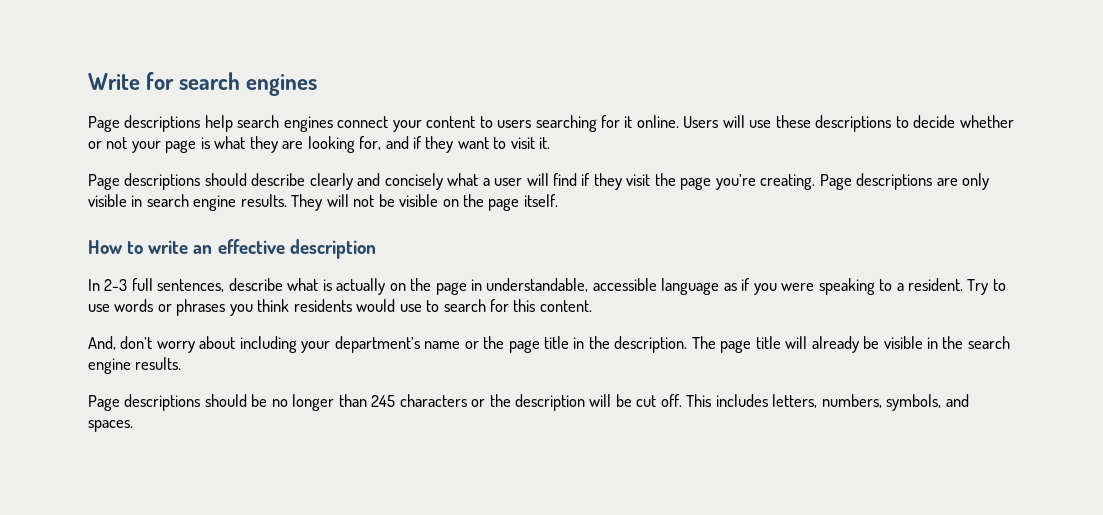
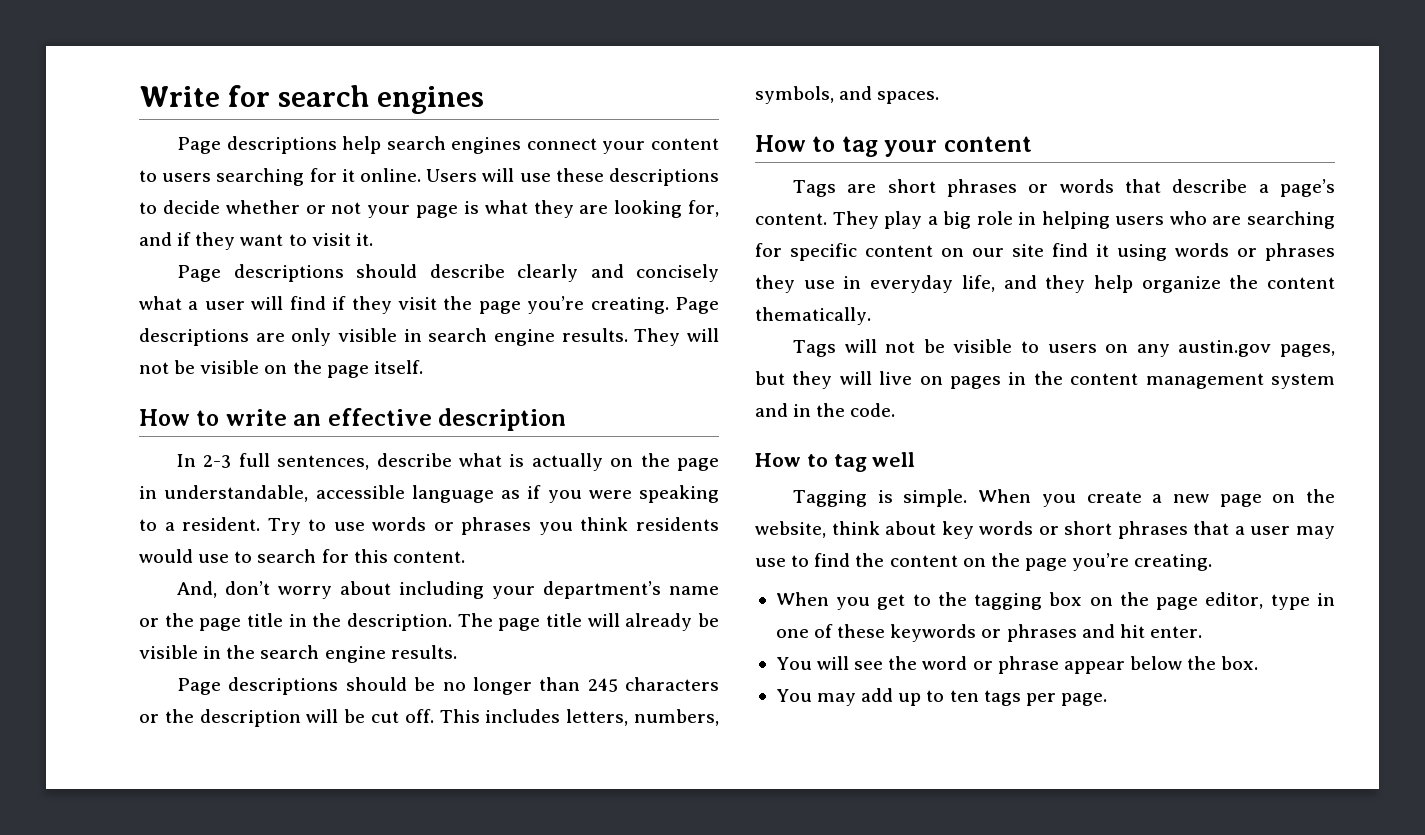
+ How to tag your content
+ Tags are short phrases or words that describe a page’s content. They play a big role in helping users who are searching for specific content on our site find it using words or phrases they use in everyday life, and they help organize the content thematically.
+ Tags will not be visible to users on any austin.gov pages, but they will live on pages in the content management system and in the code.
+ How to tag well
+ Tagging is simple. When you create a new page on the website, think about key words or short phrases that a user may use to find the content on the page you’re creating.
+ When you get to the tagging box on the page editor, type in one of these keywords or phrases and hit enter.
+ You will see the word or phrase appear below the box.
+ You may add up to ten tags per page.

